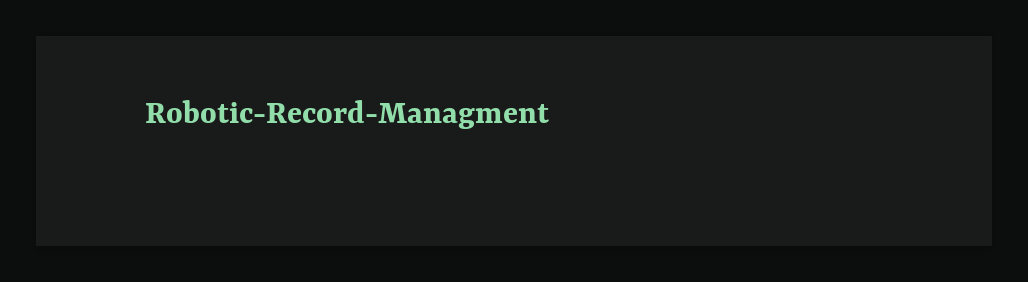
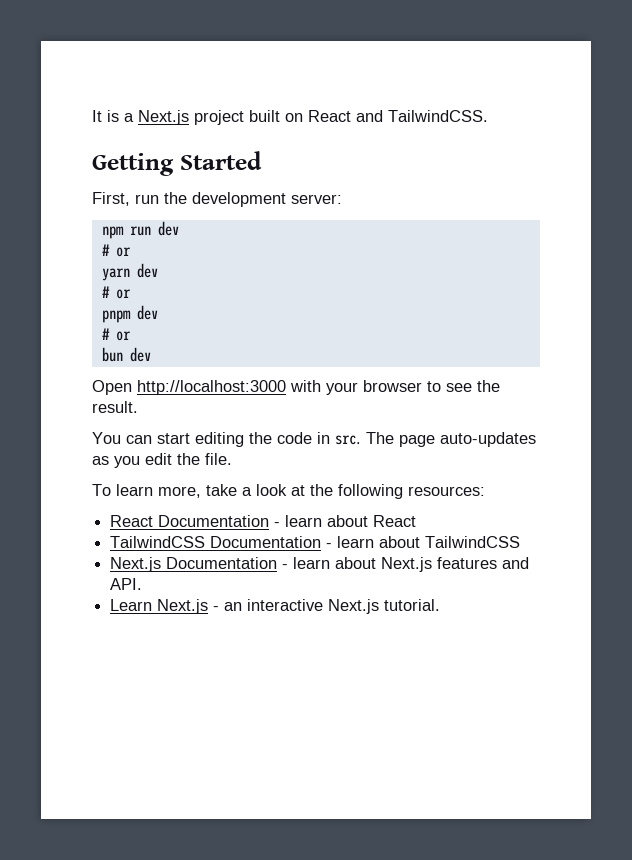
- Robotic-Record-Managment
+ It is a Next.js project built on React and TailwindCSS.
+ Getting Started
+ First, run the development server:
+ npm run dev
+ # or
+ yarn dev
+ # or
+ pnpm dev
+ # or
+ bun dev
+ Open http://localhost:3000 with your browser to see the result.
+ You can start editing the code in src. The page auto-updates as you edit the file.
+ To learn more, take a look at the following resources:
+ React Documentation - learn about React
+ TailwindCSS Documentation - learn about TailwindCSS
+ Next.js Documentation - learn about Next.js features and API.
+ Learn Next.js - an interactive Next.js tutorial.

